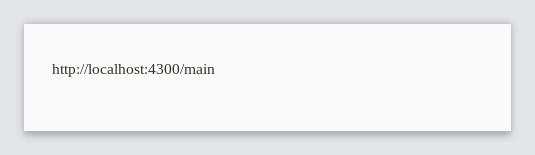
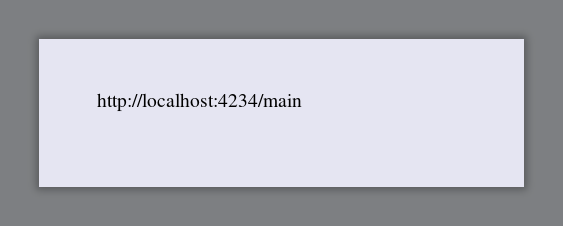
- http://localhost:4300/main
+ http://localhost:4234/main

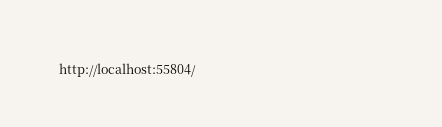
- http://localhost:4234/main
+ http://localhost:55804/

